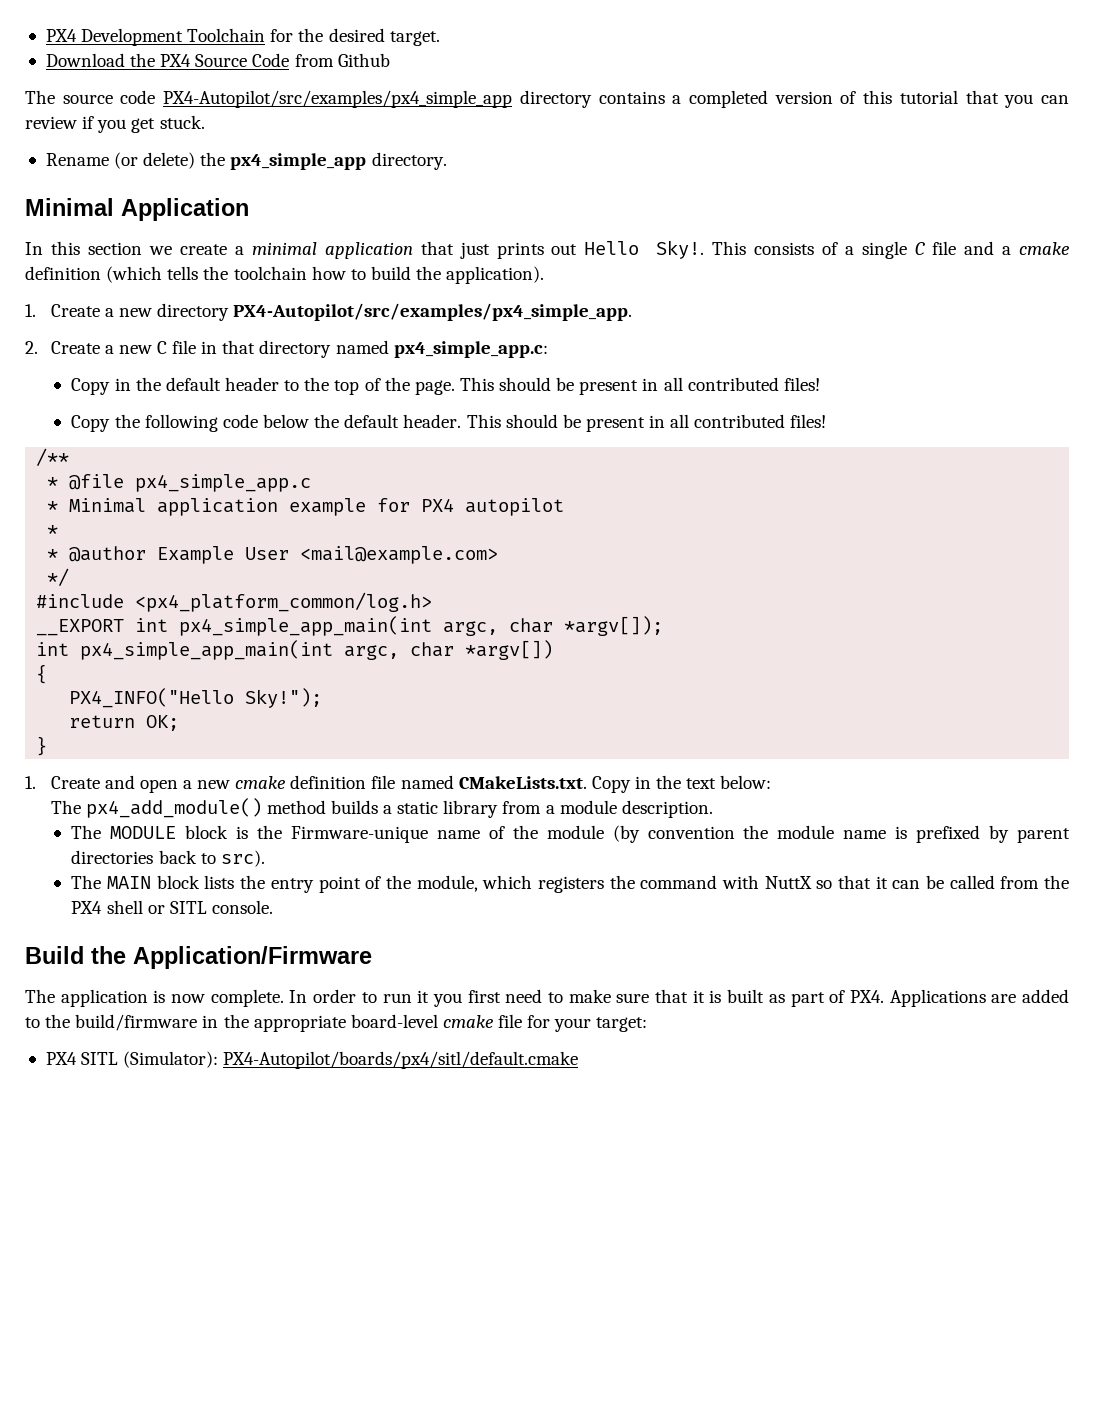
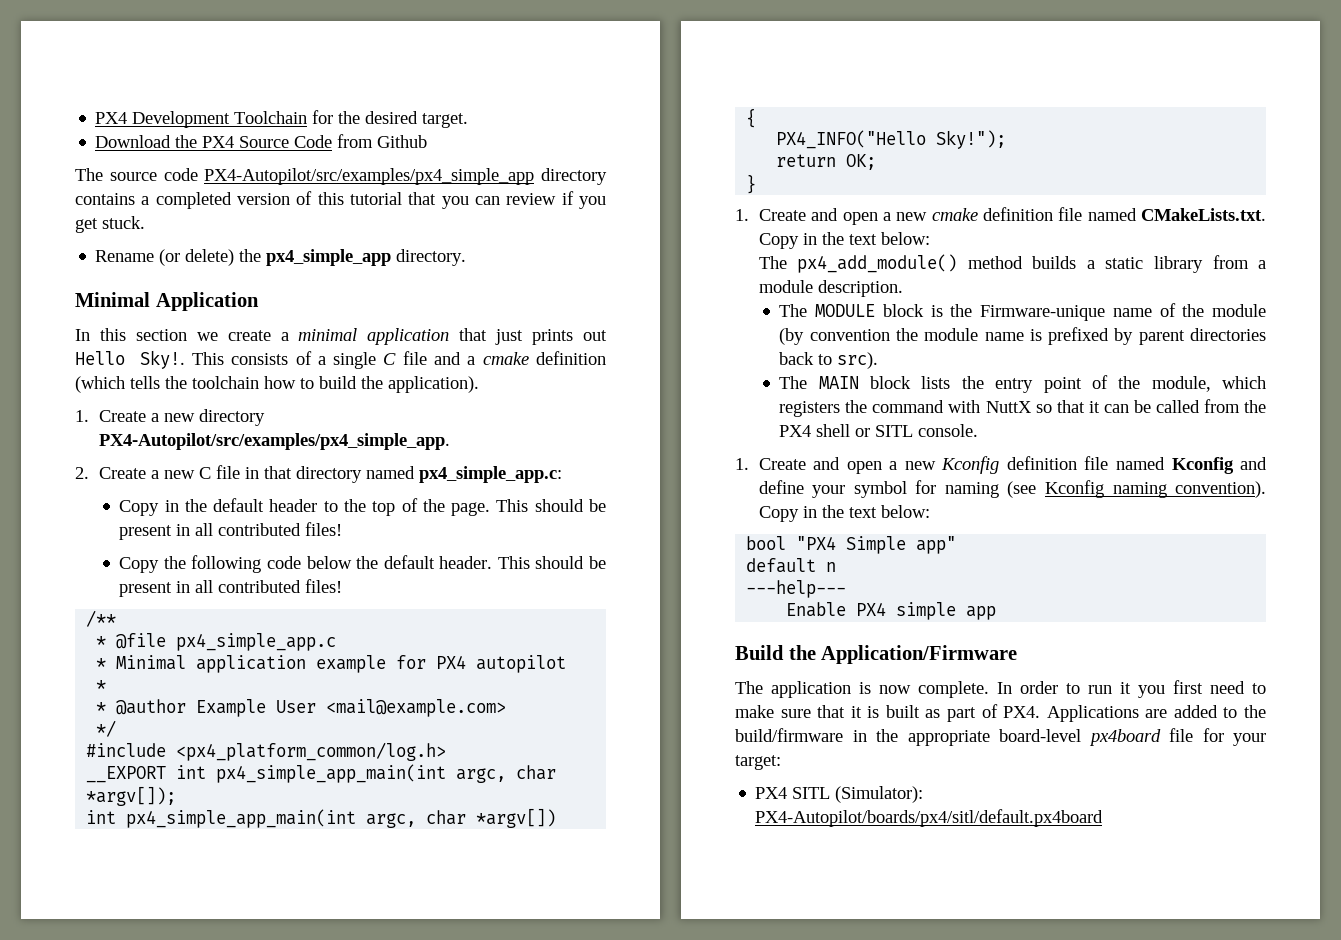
+ 1. Create and open a new Kconfig definition file named Kconfig and define your symbol for naming (see Kconfig naming convention). Copy in the text below:
+ bool "PX4 Simple app"
+ default n
+ ---help---
+ Enable PX4 simple app
- In order to run it you first need to make sure that it is built as part of PX4. Applications are added to the build/firmware in the appropriate board-level cmake file for your target:
+ In order to run it you first need to make sure that it is built as part of PX4. Applications are added to the build/firmware in the appropriate board-level px4board file for your target:
- PX4 SITL (Simulator): PX4-Autopilot/boards/px4/sitl/default.cmake
+ PX4 SITL (Simulator): PX4-Autopilot/boards/px4/sitl/default.px4board

